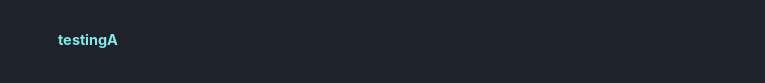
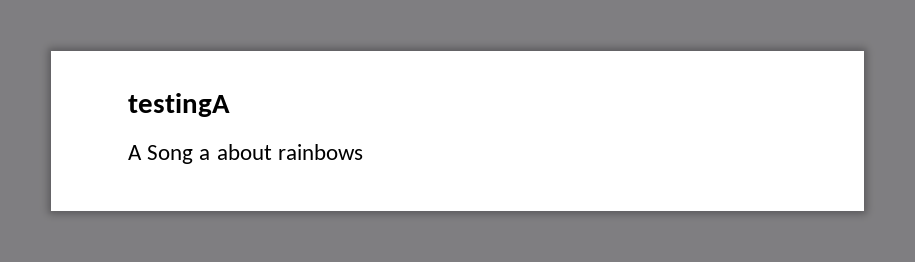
+ A Song a about rainbows

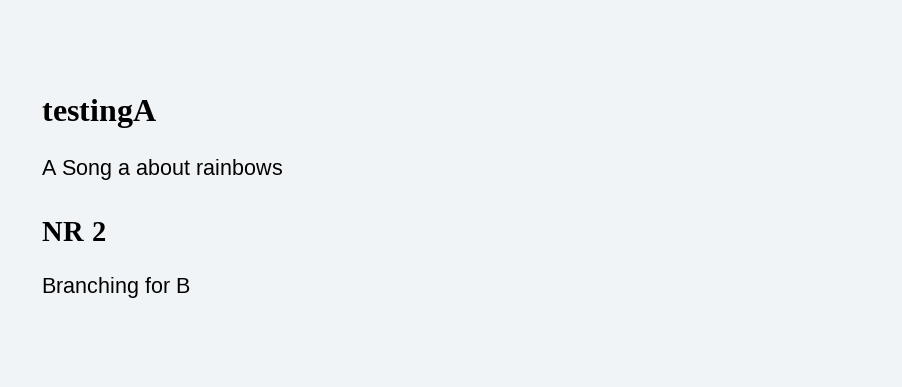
+ NR 2
+ Branching for B

